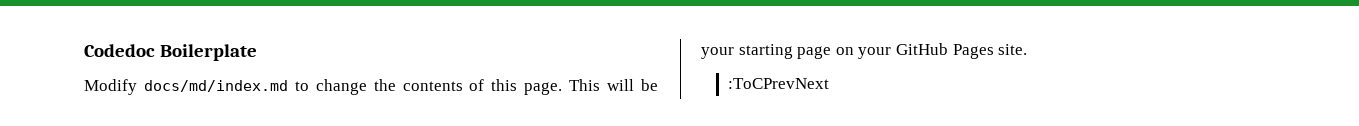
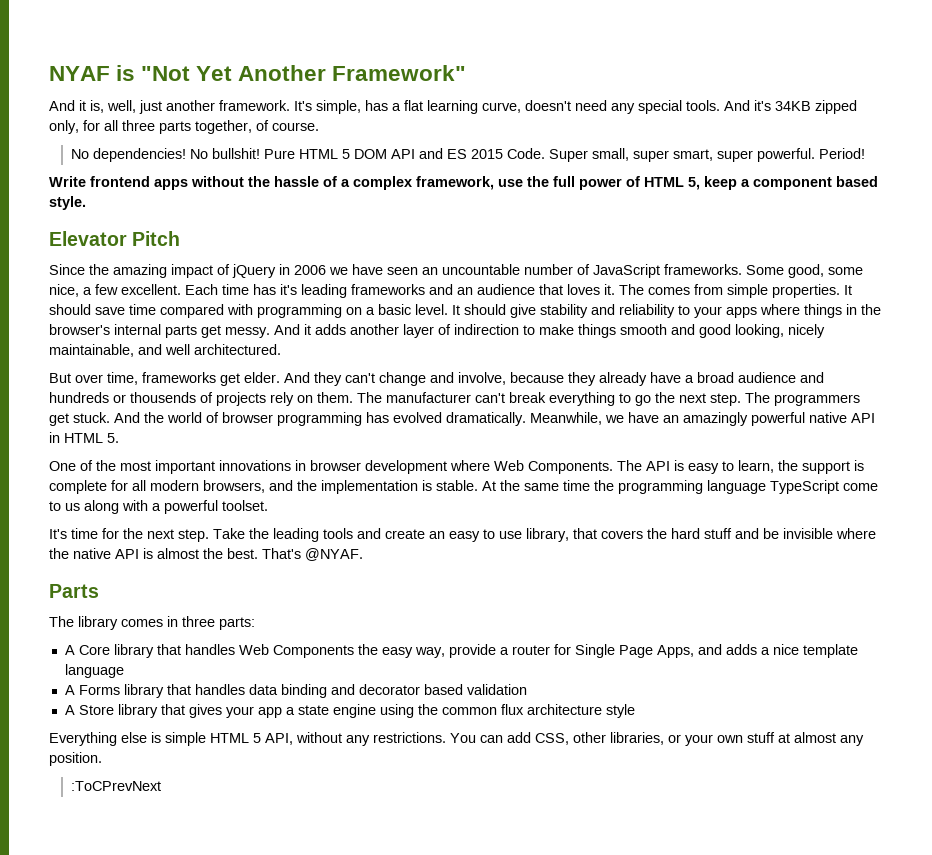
- Codedoc Boilerplate
- Modify docs/md/index.md to change the contents of this page. This will be your starting page on your GitHub Pages site.
+ NYAF is "Not Yet Another Framework"
+ And it is, well, just another framework. It's simple, has a flat learning curve, doesn't need any special tools. And it's 34KB zipped only, for all three parts together, of course.
+ No dependencies! No bullshit! Pure HTML 5 DOM API and ES 2015 Code. Super small, super smart, super powerful. Period!
+ Write frontend apps without the hassle of a complex framework, use the full power of HTML 5, keep a component based style.
+ Elevator Pitch
+ Since the amazing impact of jQuery in 2006 we have seen an uncountable number of JavaScript frameworks. Some good, some nice, a few excellent. Each time has it's leading frameworks and an audience that loves it. The comes from simple properties. It should save time compared with programming on a basic level. It should give stability and reliability to your apps where things in the browser's internal parts get messy. And it adds another layer of indirection to make things smooth and good looking, nicely maintainable, and well architectured.
+ But over time, frameworks get elder. And they can't change and involve, because they already have a broad audience and hundreds or thousends of projects rely on them. The manufacturer can't break everything to go the next step. The programmers get stuck. And the world of browser programming has evolved dramatically. Meanwhile, we have an amazingly powerful native API in HTML 5.
+ One of the most important innovations in browser development where Web Components. The API is easy to learn, the support is complete for all modern browsers, and the implementation is stable. At the same time the programming language TypeScript come to us along with a powerful toolset.
+ It's time for the next step. Take the leading tools and create an easy to use library, that covers the hard stuff and be invisible where the native API is almost the best. That's @NYAF.
+ Parts
+ The library comes in three parts:
+ A Core library that handles Web Components the easy way, provide a router for Single Page Apps, and adds a nice template language
+ A Forms library that handles data binding and decorator based validation
+ A Store library that gives your app a state engine using the common flux architecture style
+ Everything else is simple HTML 5 API, without any restrictions. You can add CSS, other libraries, or your own stuff at almost any position.

